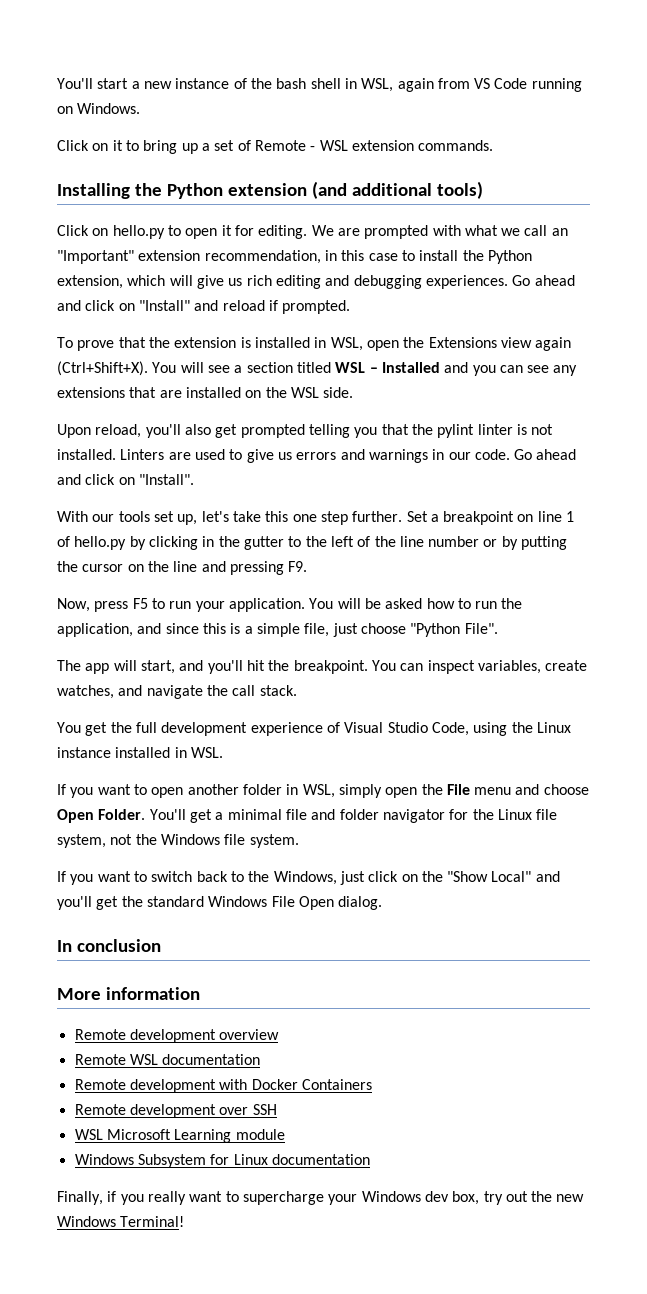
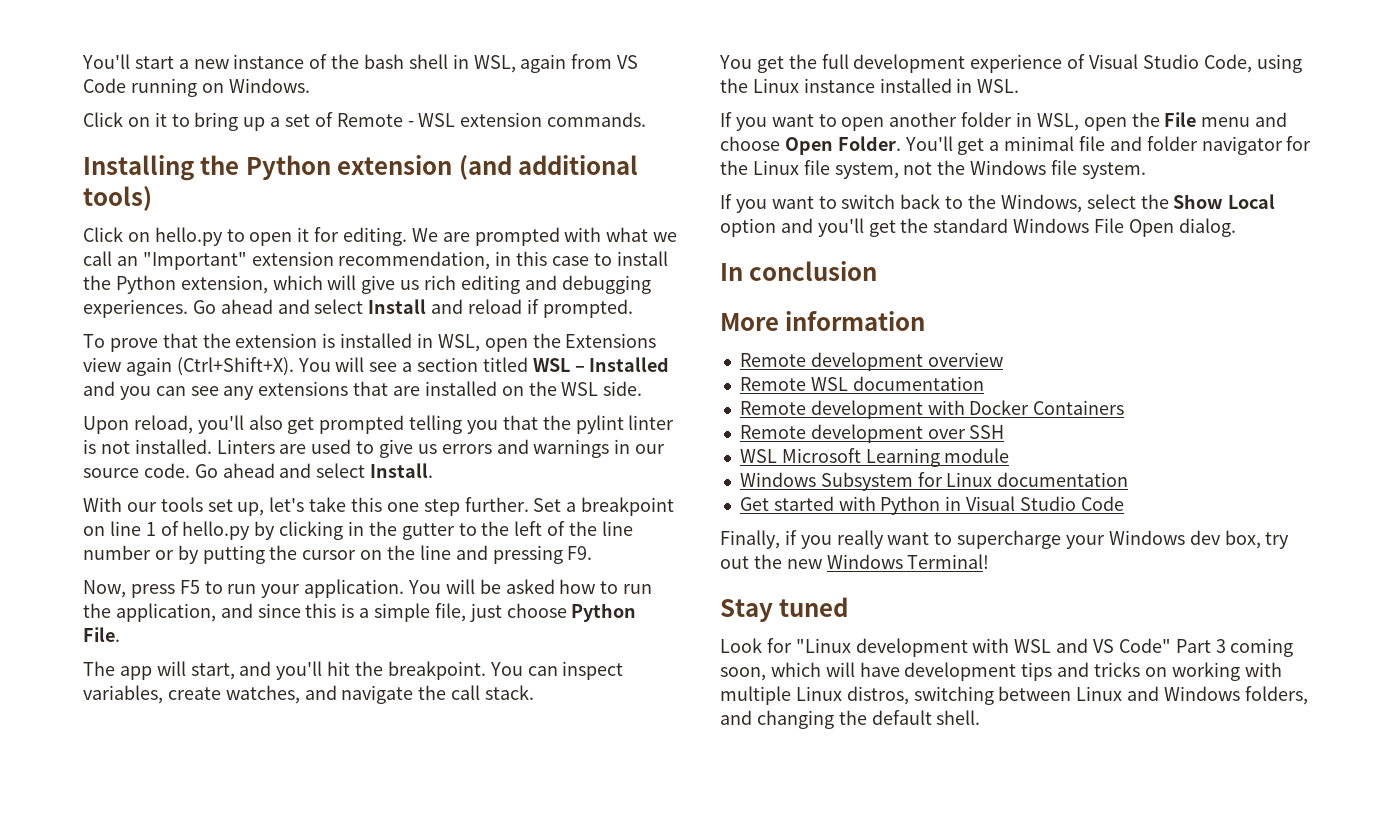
- Go ahead and click on "Install" and reload if prompted.
+ Go ahead and select Install and reload if prompted.
- Linters are used to give us errors and warnings in our code.
+ Linters are used to give us errors and warnings in our source code.
- Go ahead and click on "Install".
+ Go ahead and select Install.
- You will be asked how to run the application, and since this is a simple file, just choose "Python File".
+ You will be asked how to run the application, and since this is a simple file, just choose Python File.
- If you want to open another folder in WSL, simply open the File menu and choose Open Folder.
+ If you want to open another folder in WSL, open the File menu and choose Open Folder.
- If you want to switch back to the Windows, just click on the "Show Local" and you'll get the standard Windows File Open dialog.
+ If you want to switch back to the Windows, select the Show Local option and you'll get the standard Windows File Open dialog.
+ Get started with Python in Visual Studio Code
+ Stay tuned
+ Look for "Linux development with WSL and VS Code" Part 3 coming soon, which will have development tips and tricks on working with multiple Linux distros, switching between Linux and Windows folders, and changing the default shell.

